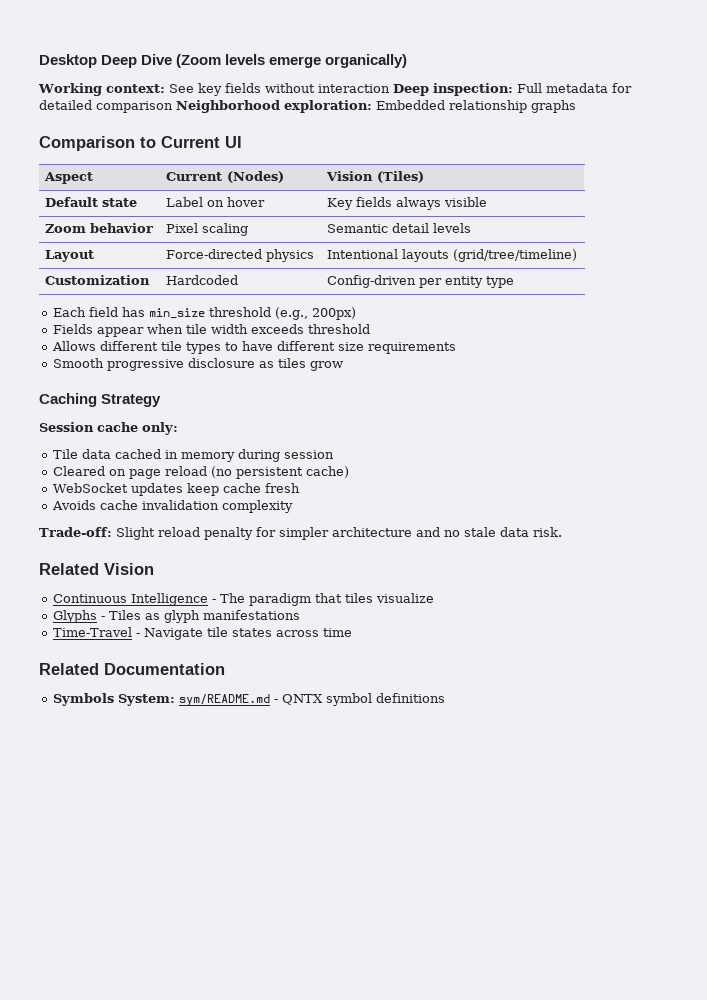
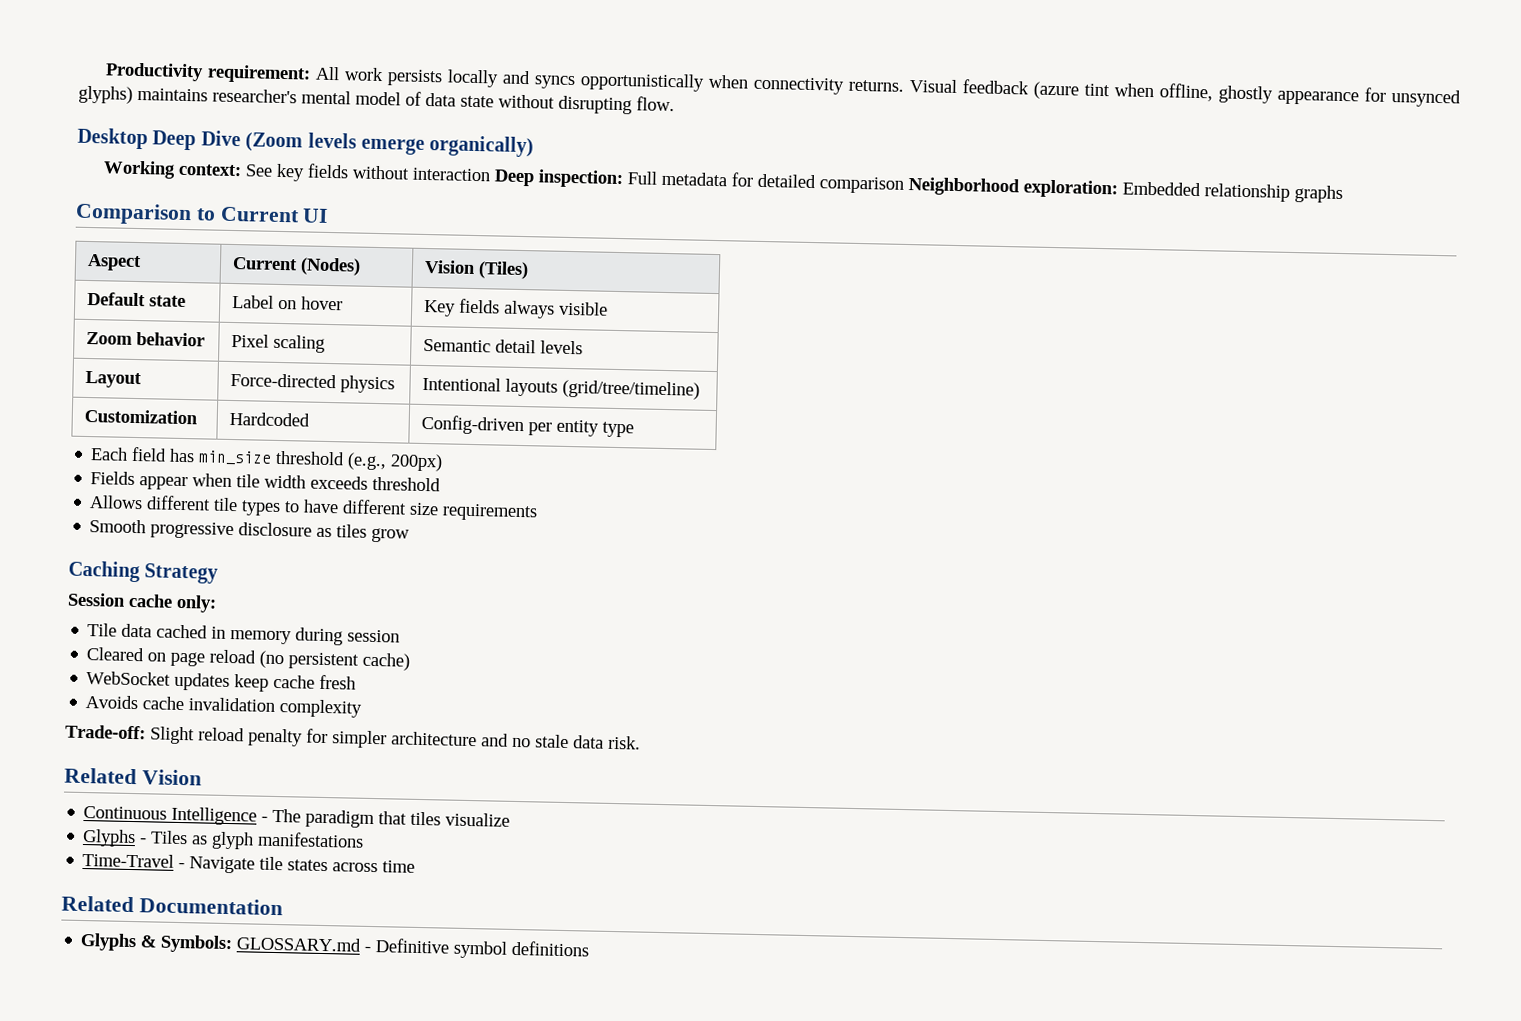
+ Productivity requirement: All work persists locally and syncs opportunistically when connectivity returns. Visual feedback (azure tint when offline, ghostly appearance for unsynced glyphs) maintains researcher's mental model of data state without disrupting flow.
- Symbols System: sym/README.md - QNTX symbol definitions
+ Glyphs & Symbols: GLOSSARY.md - Definitive symbol definitions

